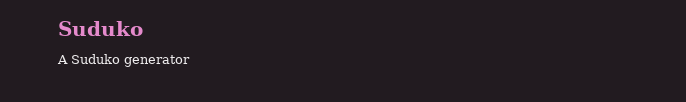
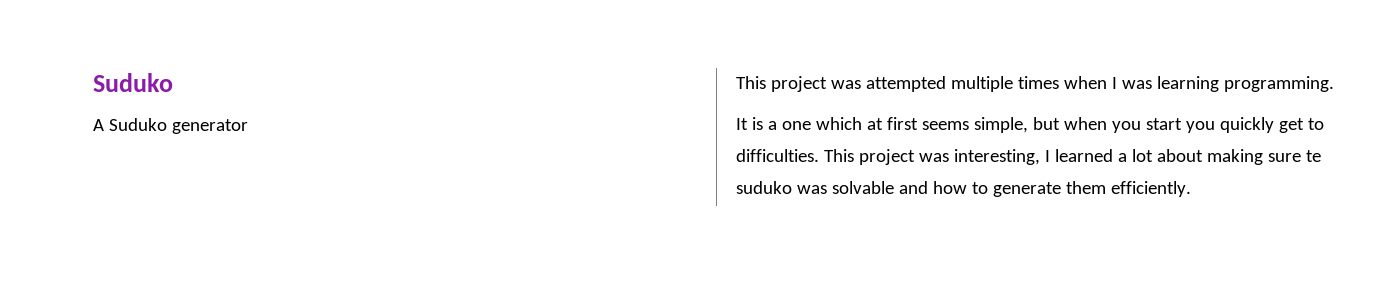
+ This project was attempted multiple times when I was learning programming.
+ It is a one which at first seems simple, but when you start you quickly get to difficulties. This project was interesting, I learned a lot about making sure te suduko was solvable and how to generate them efficiently.

